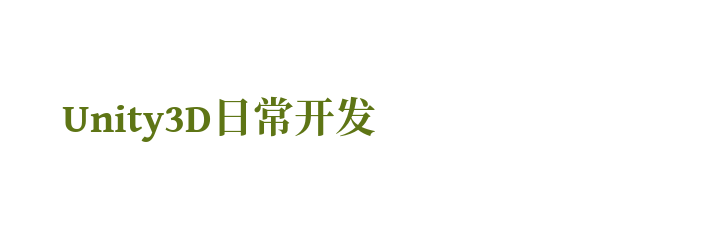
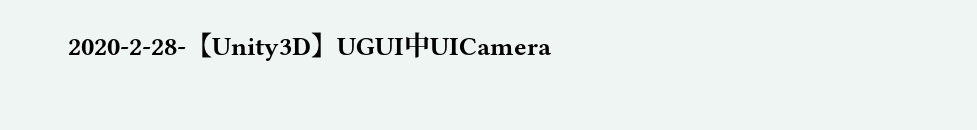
- Unity3D日常开发
+ 2020-2-28-【Unity3D】UGUI中UICamera

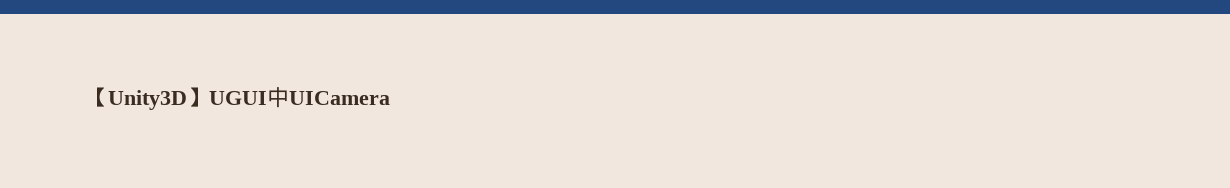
- 2020-2-28-【Unity3D】UGUI中UICamera
+ 【Unity3D】UGUI中UICamera

